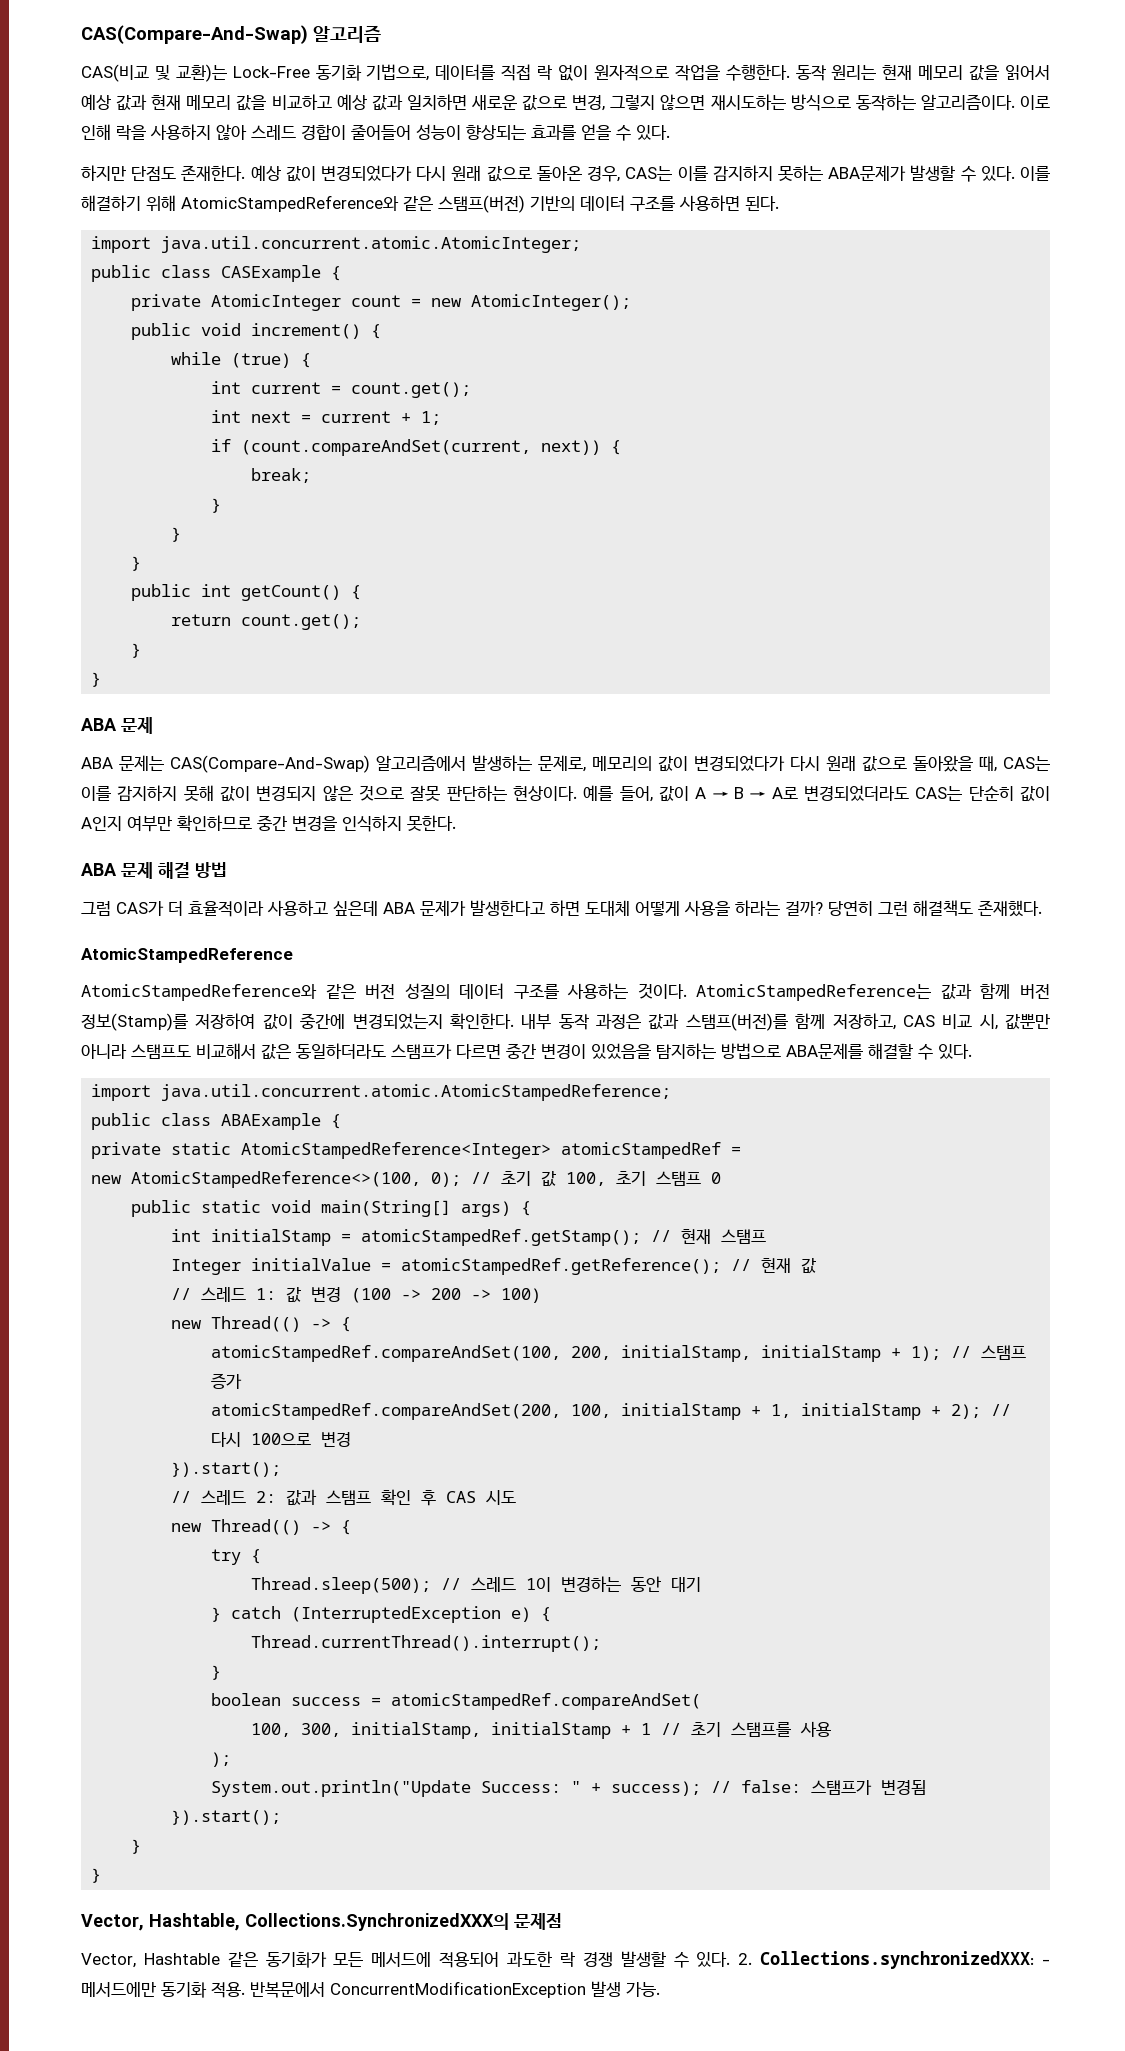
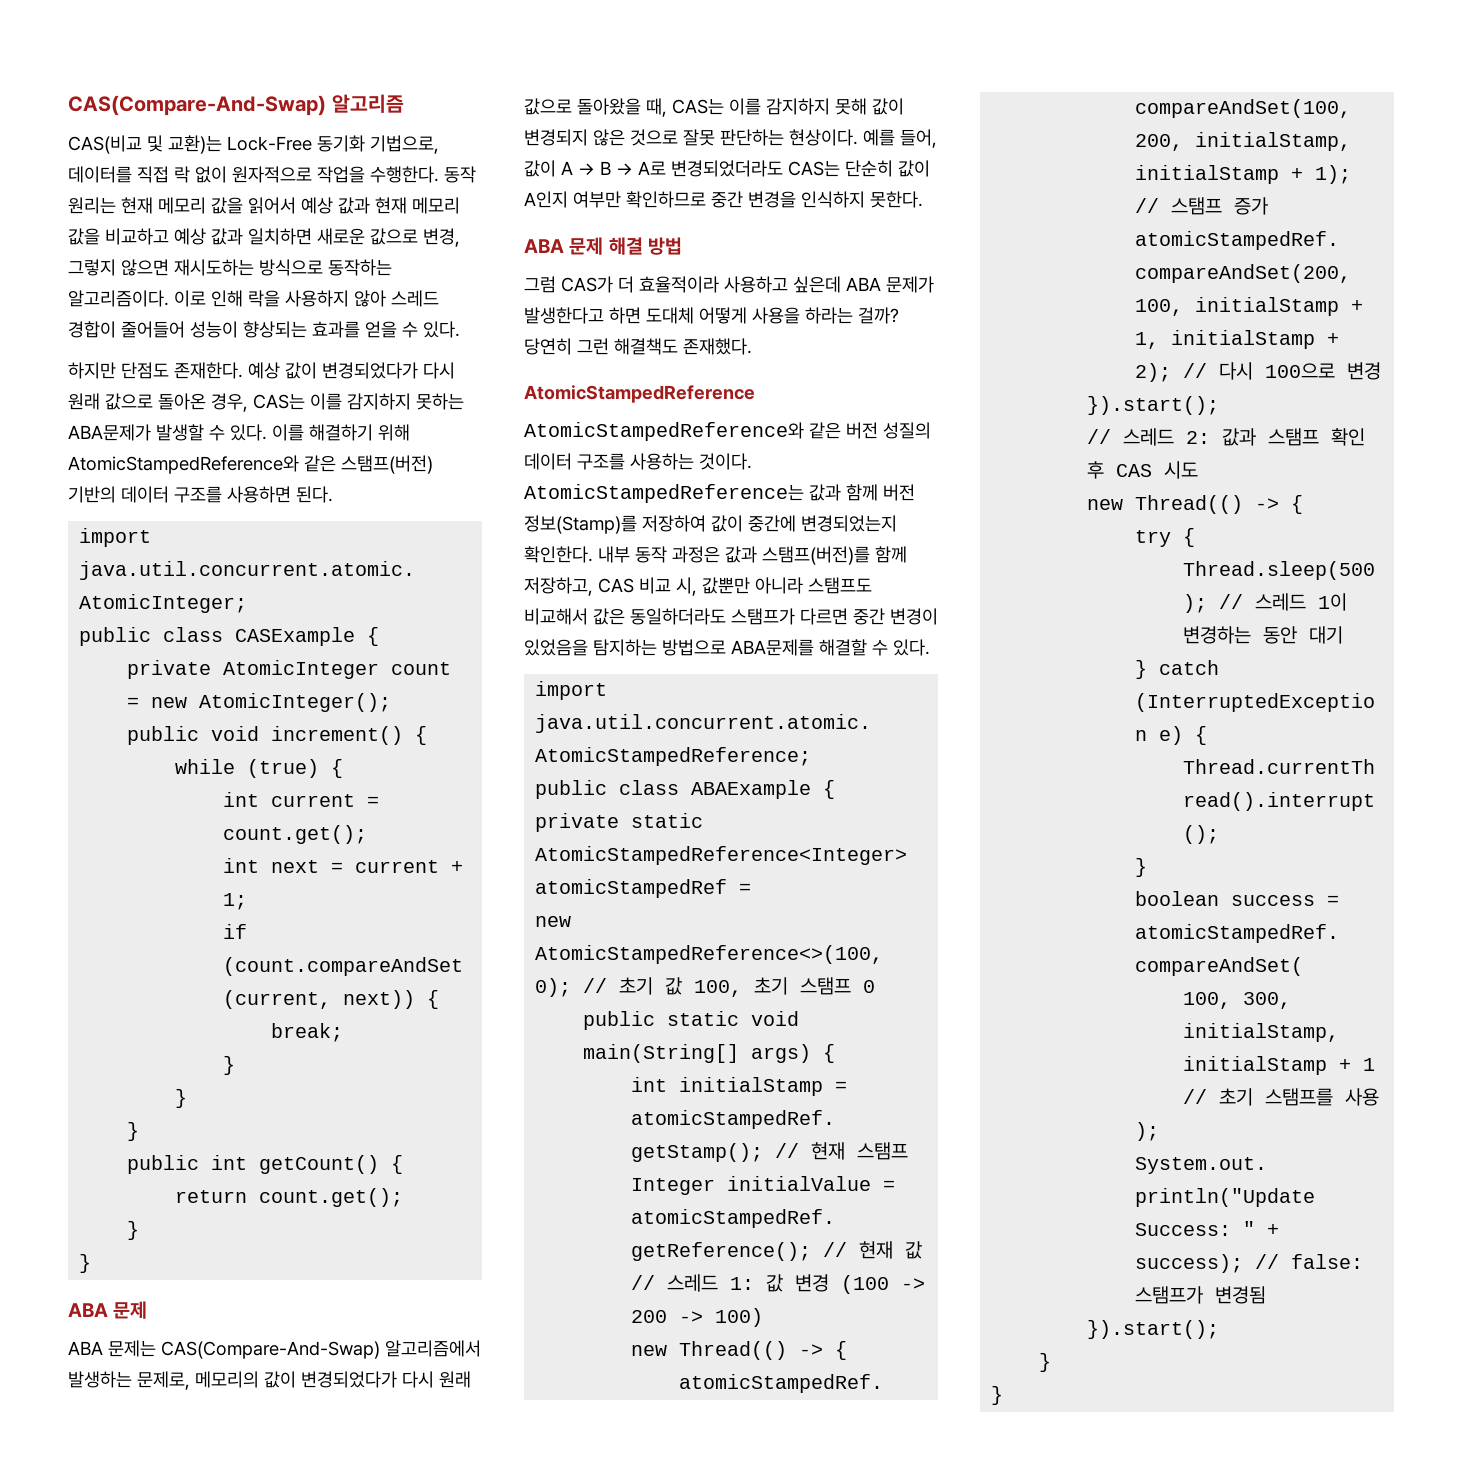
- Vector, Hashtable, Collections.SynchronizedXXX의 문제점
- Vector, Hashtable 같은 동기화가 모든 메서드에 적용되어 과도한 락 경쟁 발생할 수 있다. 2. Collections.synchronizedXXX: - 메서드에만 동기화 적용. 반복문에서 ConcurrentModificationException 발생 가능.

